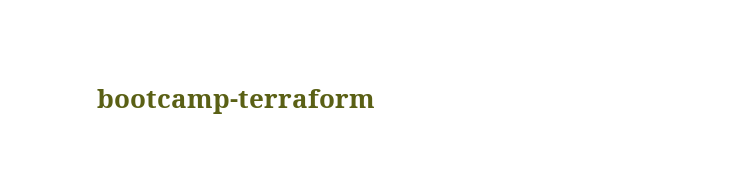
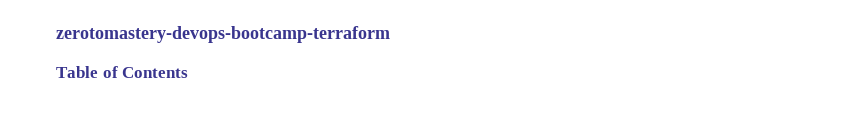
- bootcamp-terraform
+ zerotomastery-devops-bootcamp-terraform
+ Table of Contents

